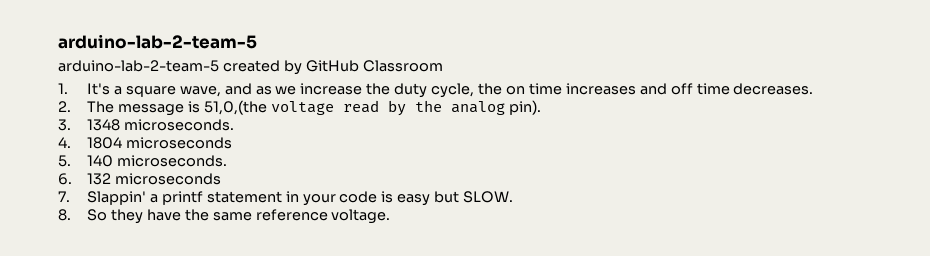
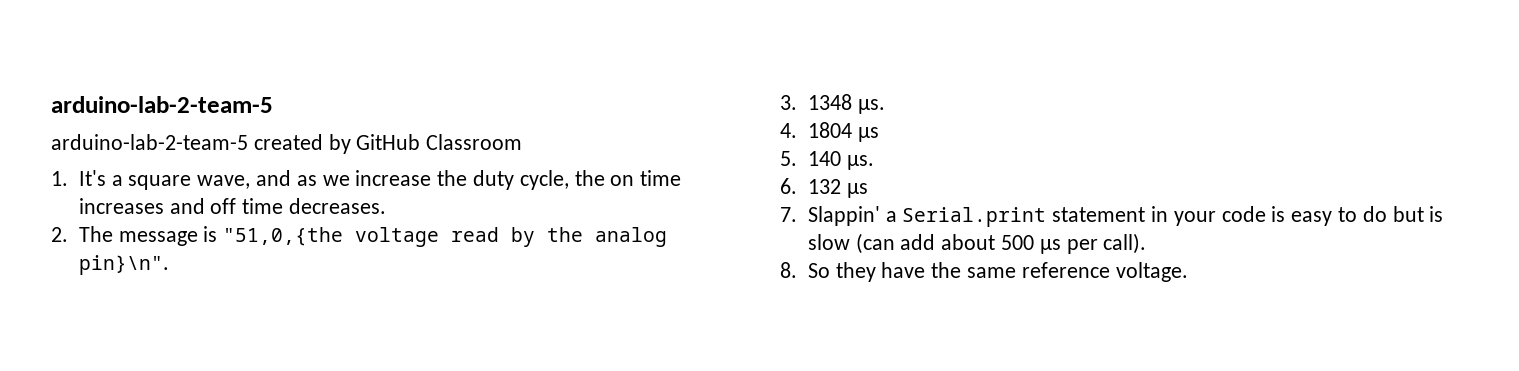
- 2. The message is 51,0,(the voltage read by the analog pin).
+ 2. The message is "51,0,{the voltage read by the analog pin}\n".
- 3. 1348 microseconds.
+ 3. 1348 µs.
- 4. 1804 microseconds
+ 4. 1804 µs
- 5. 140 microseconds.
+ 5. 140 µs.
- 6. 132 microseconds
+ 6. 132 µs
- 7. Slappin' a printf statement in your code is easy but SLOW.
+ 7. Slappin' a Serial.print statement in your code is easy to do but is slow (can add about 500 µs per call).

